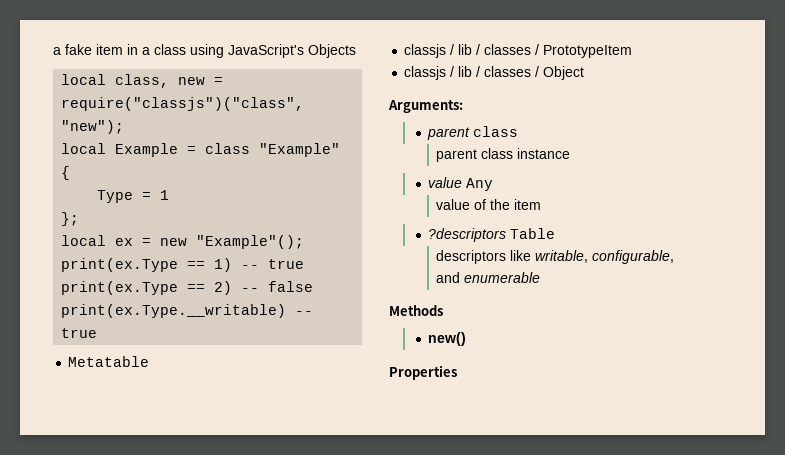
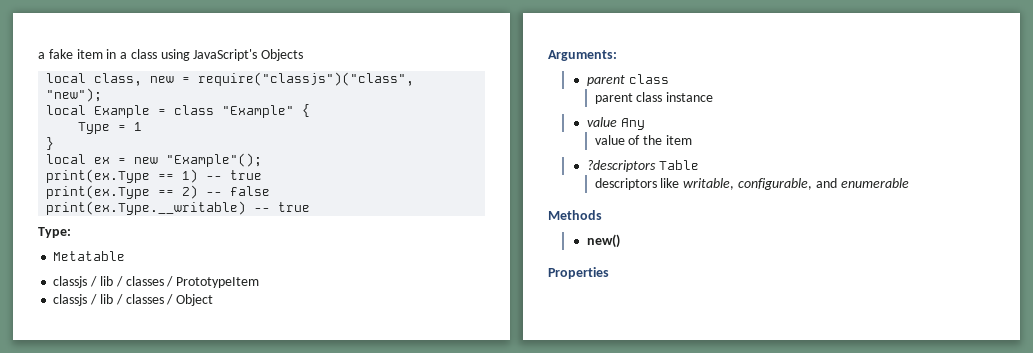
- };
+ }
+ Type:

